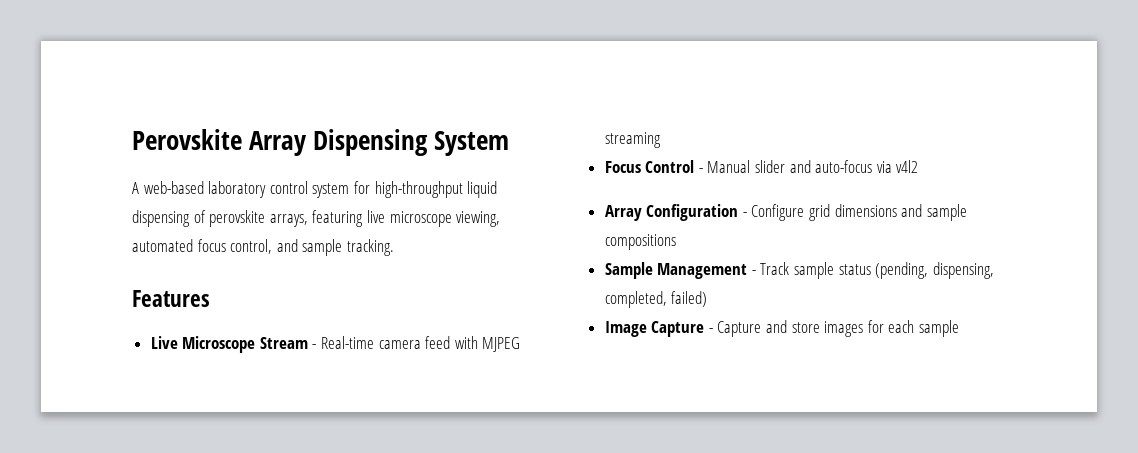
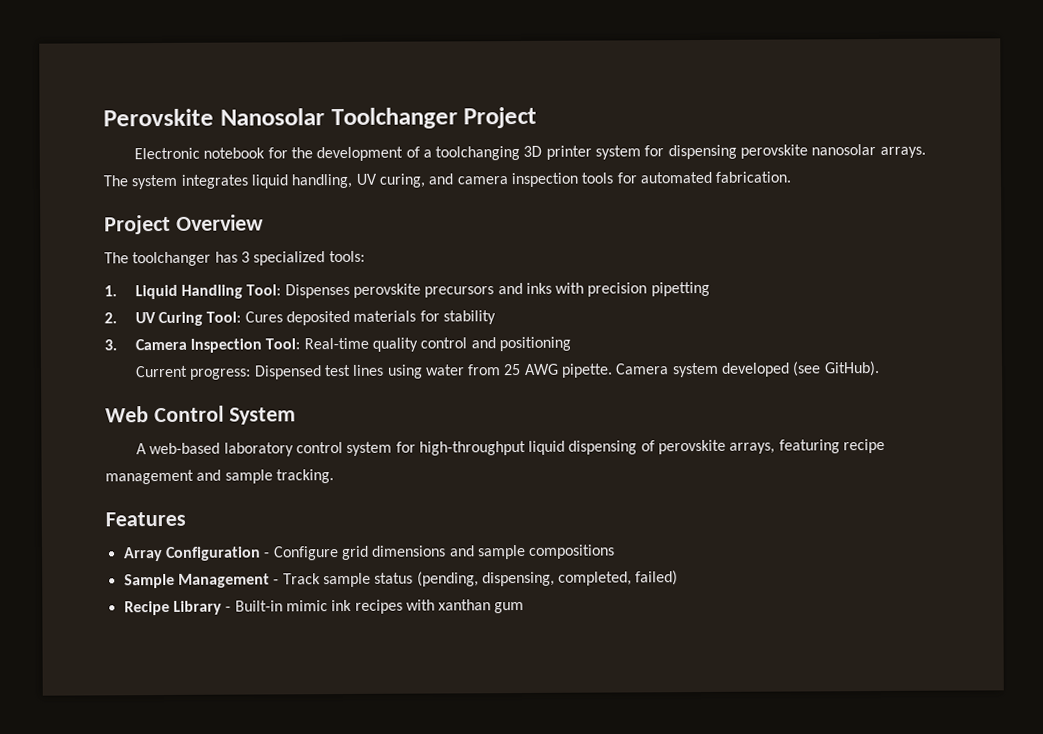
- Perovskite Array Dispensing System
+ Perovskite Nanosolar Toolchanger Project
+ Electronic notebook for the development of a toolchanging 3D printer system for dispensing perovskite nanosolar arrays. The system integrates liquid handling, UV curing, and camera inspection tools for automated fabrication.
+ Project Overview
+ The toolchanger has 3 specialized tools:
+ 1. Liquid Handling Tool: Dispenses perovskite precursors and inks with precision pipetting
+ 2. UV Curing Tool: Cures deposited materials for stability
+ 3. Camera Inspection Tool: Real-time quality control and positioning
+ Current progress: Dispensed test lines using water from 25 AWG pipette. Camera system developed (see GitHub).
+ Web Control System
- A web-based laboratory control system for high-throughput liquid dispensing of perovskite arrays, featuring live microscope viewing, automated focus control, and sample tracking.
+ A web-based laboratory control system for high-throughput liquid dispensing of perovskite arrays, featuring recipe management and sample tracking.
  Features
- Live Microscope Stream - Real-time camera feed with MJPEG streaming
- Focus Control - Manual slider and auto-focus via v4l2
- Image Capture - Capture and store images for each sample
+ Recipe Library - Built-in mimic ink recipes with xanthan gum

